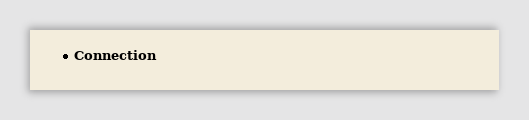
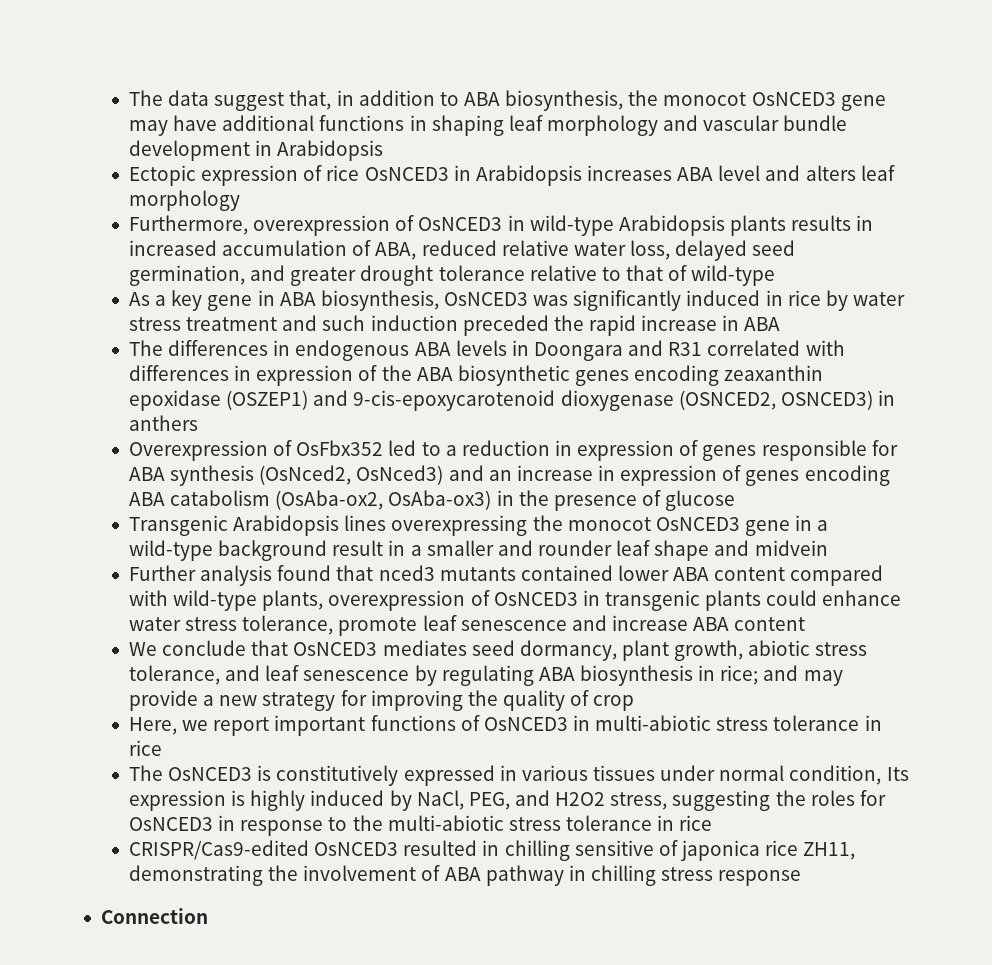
+ The data suggest that, in addition to ABA biosynthesis, the monocot OsNCED3 gene may have additional functions in shaping leaf morphology and vascular bundle development in Arabidopsis
+ Ectopic expression of rice OsNCED3 in Arabidopsis increases ABA level and alters leaf morphology
+ Furthermore, overexpression of OsNCED3 in wild-type Arabidopsis plants results in increased accumulation of ABA, reduced relative water loss, delayed seed germination, and greater drought tolerance relative to that of wild-type
+ As a key gene in ABA biosynthesis, OsNCED3 was significantly induced in rice by water stress treatment and such induction preceded the rapid increase in ABA
+ The differences in endogenous ABA levels in Doongara and R31 correlated with differences in expression of the ABA biosynthetic genes encoding zeaxanthin epoxidase (OSZEP1) and 9-cis-epoxycarotenoid dioxygenase (OSNCED2, OSNCED3) in anthers
+ Overexpression of OsFbx352 led to a reduction in expression of genes responsible for ABA synthesis (OsNced2, OsNced3) and an increase in expression of genes encoding ABA catabolism (OsAba-ox2, OsAba-ox3) in the presence of glucose
+ Transgenic Arabidopsis lines overexpressing the monocot OsNCED3 gene in a wild-type background result in a smaller and rounder leaf shape and midvein
+ Further analysis found that nced3 mutants contained lower ABA content compared with wild-type plants, overexpression of OsNCED3 in transgenic plants could enhance water stress tolerance, promote leaf senescence and increase ABA content
+ We conclude that OsNCED3 mediates seed dormancy, plant growth, abiotic stress tolerance, and leaf senescence by regulating ABA biosynthesis in rice; and may provide a new strategy for improving the quality of crop
+ Here, we report important functions of OsNCED3 in multi-abiotic stress tolerance in rice
+ The OsNCED3 is constitutively expressed in various tissues under normal condition, Its expression is highly induced by NaCl, PEG, and H2O2 stress, suggesting the roles for OsNCED3 in response to the multi-abiotic stress tolerance in rice
+ CRISPR/Cas9-edited OsNCED3 resulted in chilling sensitive of japonica rice ZH11, demonstrating the involvement of ABA pathway in chilling stress response

